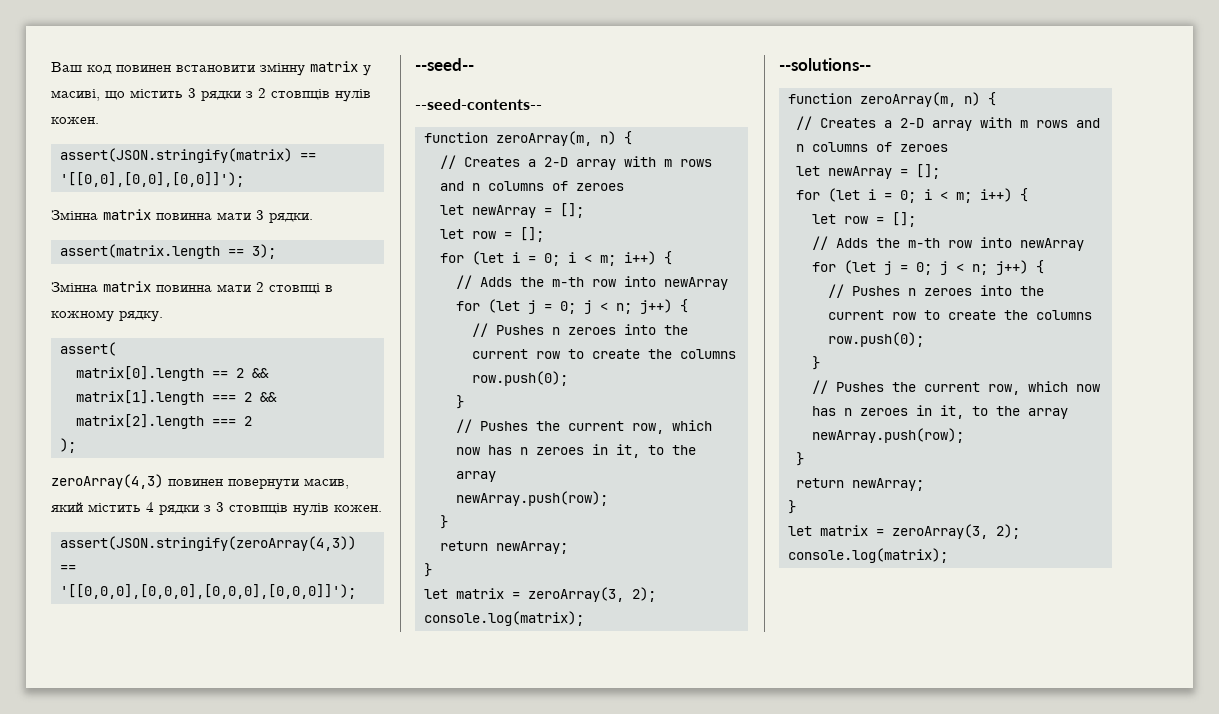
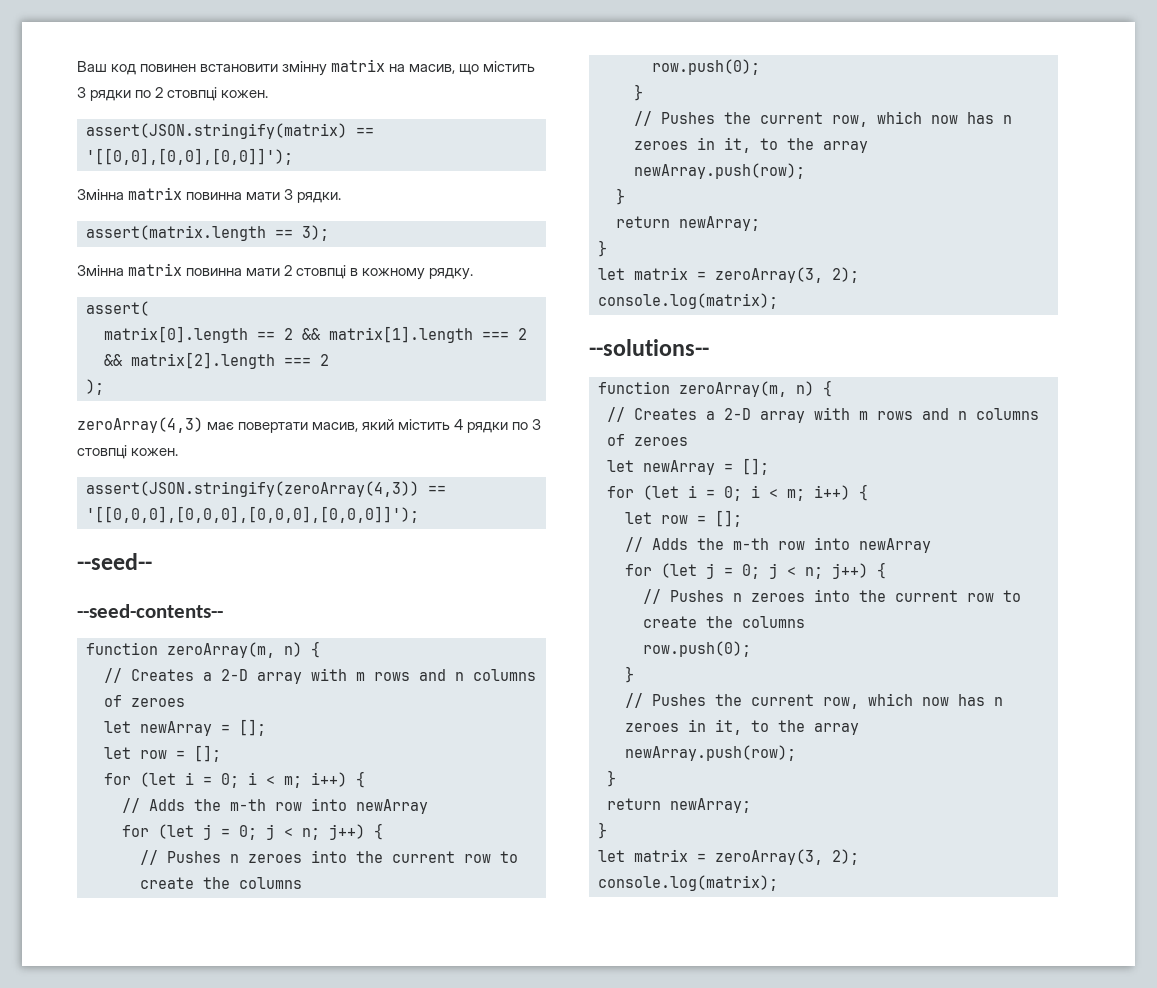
- Ваш код повинен встановити змінну matrix у масиві, що містить 3 рядки з 2 стовпців нулів кожен.
+ Ваш код повинен встановити змінну matrix на масив, що містить 3 рядки по 2 стовпці кожен.
- zeroArray(4,3) повинен повернути масив, який містить 4 рядки з 3 стовпців нулів кожен.
+ zeroArray(4,3) має повертати масив, який містить 4 рядки по 3 стовпці кожен.

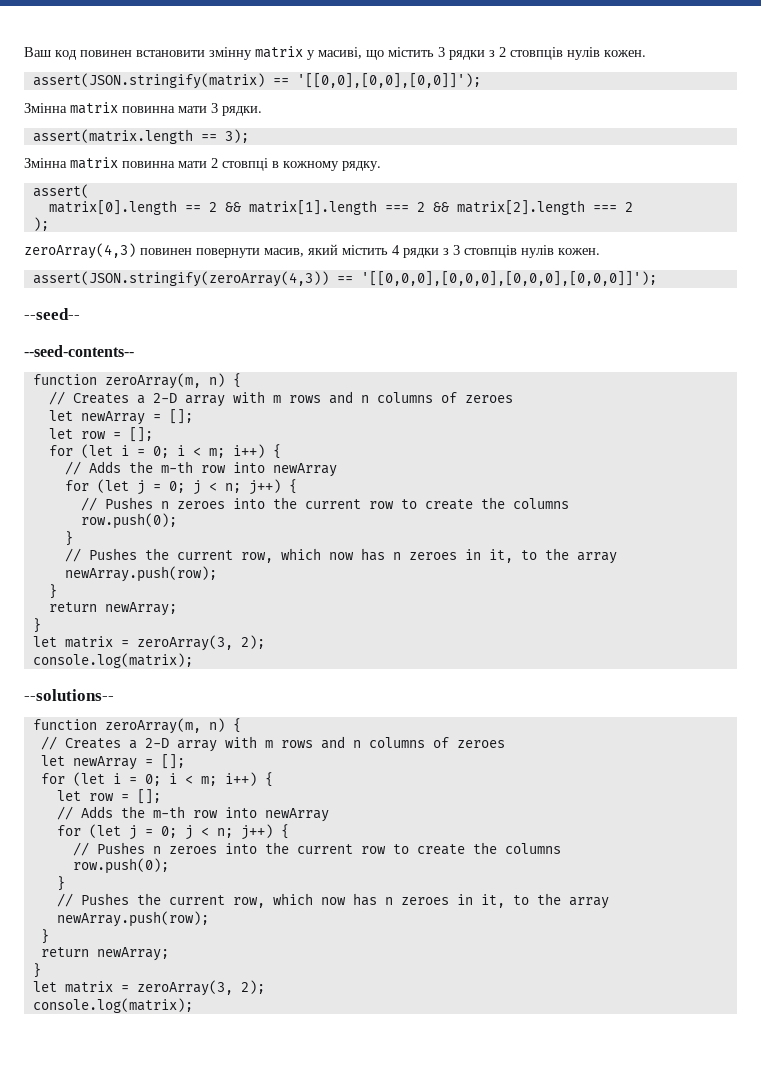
- Ваш код повинен встановити змінну matrix на масив, що містить 3 рядки по 2 стовпці кожен.
+ Ваш код повинен встановити змінну matrix у масиві, що містить 3 рядки з 2 стовпців нулів кожен.
- zeroArray(4,3) має повертати масив, який містить 4 рядки по 3 стовпці кожен.
+ zeroArray(4,3) повинен повернути масив, який містить 4 рядки з 3 стовпців нулів кожен.

